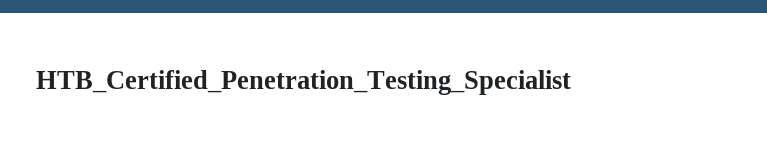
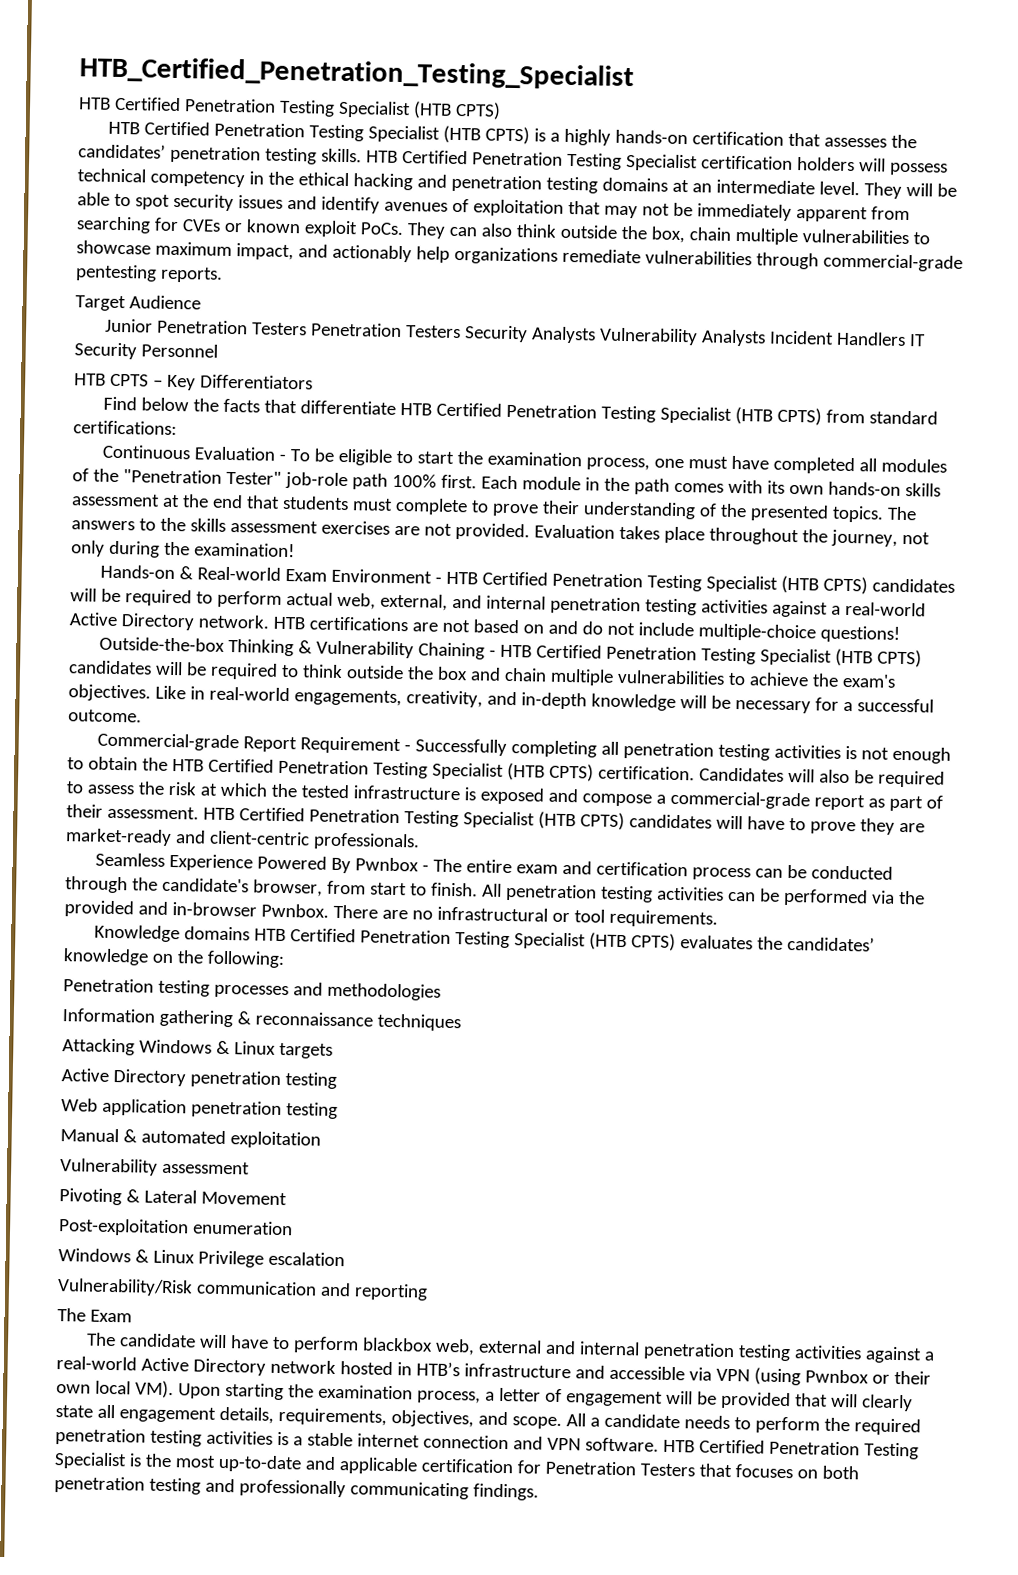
  HTB_Certified_Penetration_Testing_Specialist
+ HTB Certified Penetration Testing Specialist (HTB CPTS)
+ HTB Certified Penetration Testing Specialist (HTB CPTS) is a highly hands-on certification that assesses the candidates’ penetration testing skills. HTB Certified Penetration Testing Specialist certification holders will possess technical competency in the ethical hacking and penetration testing domains at an intermediate level. They will be able to spot security issues and identify avenues of exploitation that may not be immediately apparent from searching for CVEs or known exploit PoCs. They can also think outside the box, chain multiple vulnerabilities to showcase maximum impact, and actionably help organizations remediate vulnerabilities through commercial-grade pentesting reports.
+ Target Audience
+ Junior Penetration Testers Penetration Testers Security Analysts Vulnerability Analysts Incident Handlers IT Security Personnel
+ HTB CPTS – Key Differentiators
+ Find below the facts that differentiate HTB Certified Penetration Testing Specialist (HTB CPTS) from standard certifications:
+ Continuous Evaluation - To be eligible to start the examination process, one must have completed all modules of the "Penetration Tester" job-role path 100% first. Each module in the path comes with its own hands-on skills assessment at the end that students must complete to prove their understanding of the presented topics. The answers to the skills assessment exercises are not provided. Evaluation takes place throughout the journey, not only during the examination!
+ Hands-on & Real-world Exam Environment - HTB Certified Penetration Testing Specialist (HTB CPTS) candidates will be required to perform actual web, external, and internal penetration testing activities against a real-world Active Directory network. HTB certifications are not based on and do not include multiple-choice questions!
+ Outside-the-box Thinking & Vulnerability Chaining - HTB Certified Penetration Testing Specialist (HTB CPTS) candidates will be required to think outside the box and chain multiple vulnerabilities to achieve the exam's objectives. Like in real-world engagements, creativity, and in-depth knowledge will be necessary for a successful outcome.
+ Commercial-grade Report Requirement - Successfully completing all penetration testing activities is not enough to obtain the HTB Certified Penetration Testing Specialist (HTB CPTS) certification. Candidates will also be required to assess the risk at which the tested infrastructure is exposed and compose a commercial-grade report as part of their assessment. HTB Certified Penetration Testing Specialist (HTB CPTS) candidates will have to prove they are market-ready and client-centric professionals.
+ Seamless Experience Powered By Pwnbox - The entire exam and certification process can be conducted through the candidate's browser, from start to finish. All penetration testing activities can be performed via the provided and in-browser Pwnbox. There are no infrastructural or tool requirements.
+ Knowledge domains HTB Certified Penetration Testing Specialist (HTB CPTS) evaluates the candidates’ knowledge on the following:
+ Penetration testing processes and methodologies
+ Information gathering & reconnaissance techniques
+ Attacking Windows & Linux targets
+ Active Directory penetration testing
+ Web application penetration testing
+ Manual & automated exploitation
+ Vulnerability assessment
+ Pivoting & Lateral Movement
+ Post-exploitation enumeration
+ Windows & Linux Privilege escalation
+ Vulnerability/Risk communication and reporting
+ The Exam
+ The candidate will have to perform blackbox web, external and internal penetration testing activities against a real-world Active Directory network hosted in HTB’s infrastructure and accessible via VPN (using Pwnbox or their own local VM). Upon starting the examination process, a letter of engagement will be provided that will clearly state all engagement details, requirements, objectives, and scope. All a candidate needs to perform the required penetration testing activities is a stable internet connection and VPN software. HTB Certified Penetration Testing Specialist is the most up-to-date and applicable certification for Penetration Testers that focuses on both penetration testing and professionally communicating findings.

